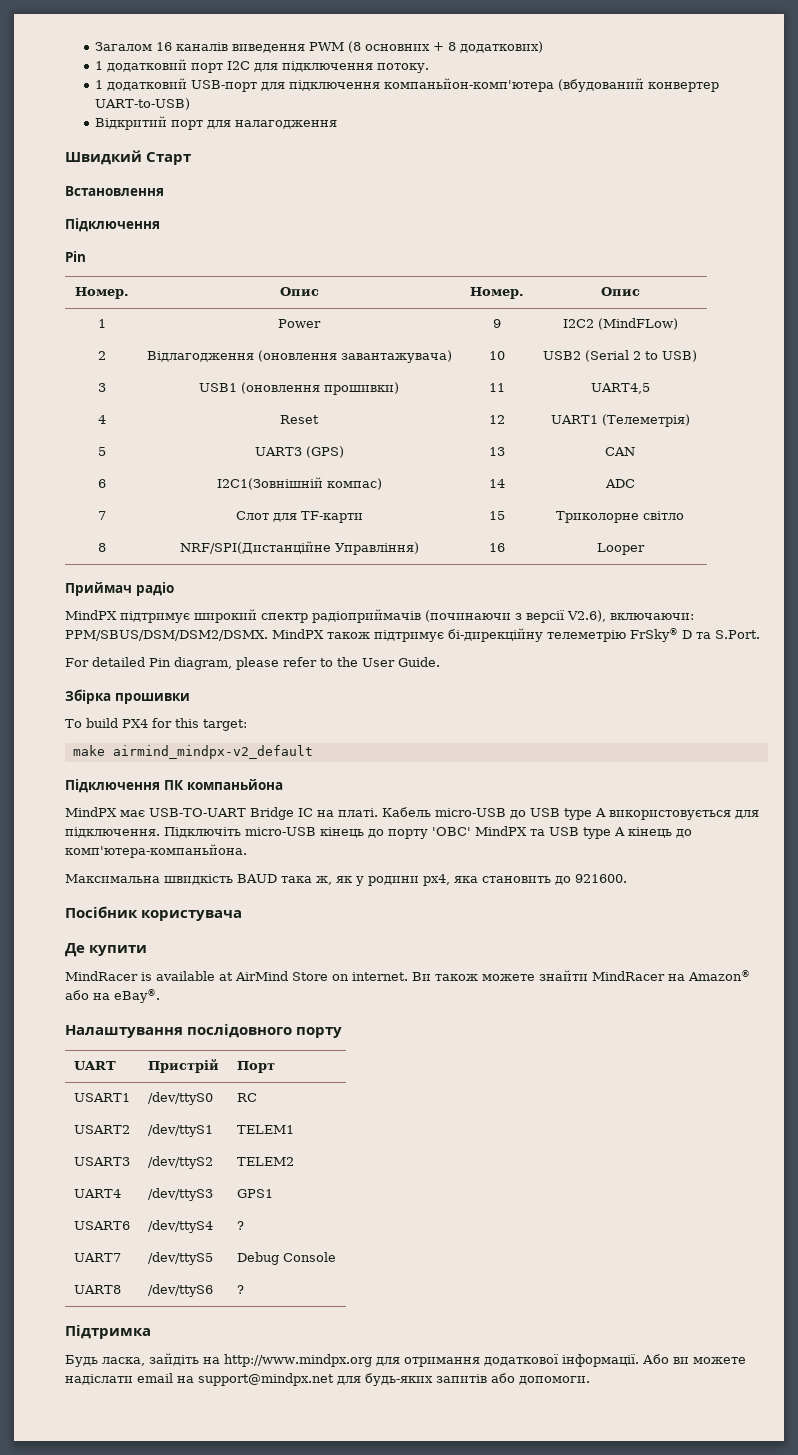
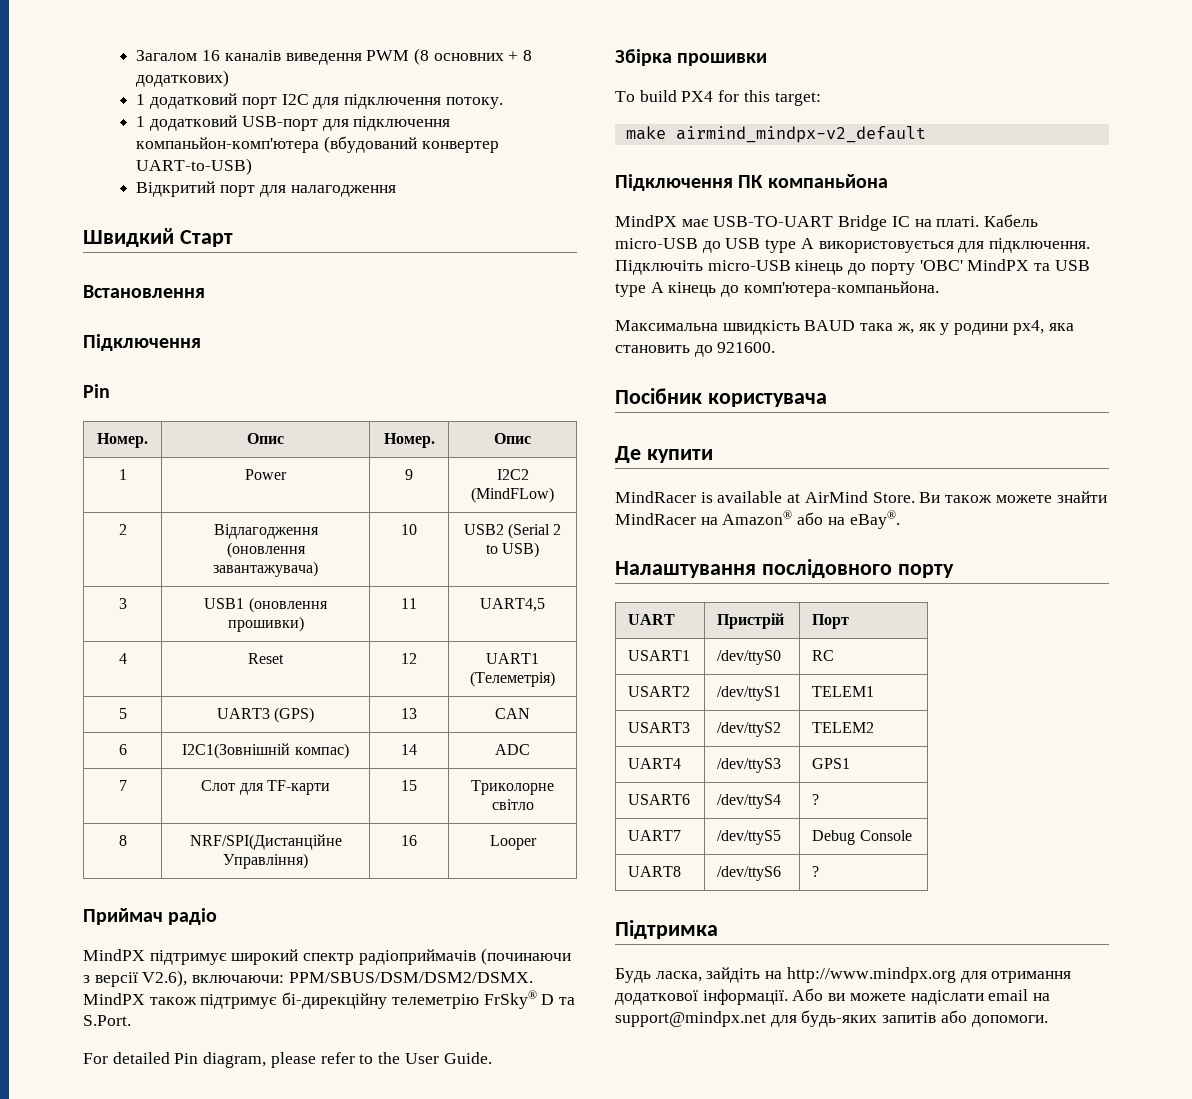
- MindRacer is available at AirMind Store on internet.
+ MindRacer is available at AirMind Store.

